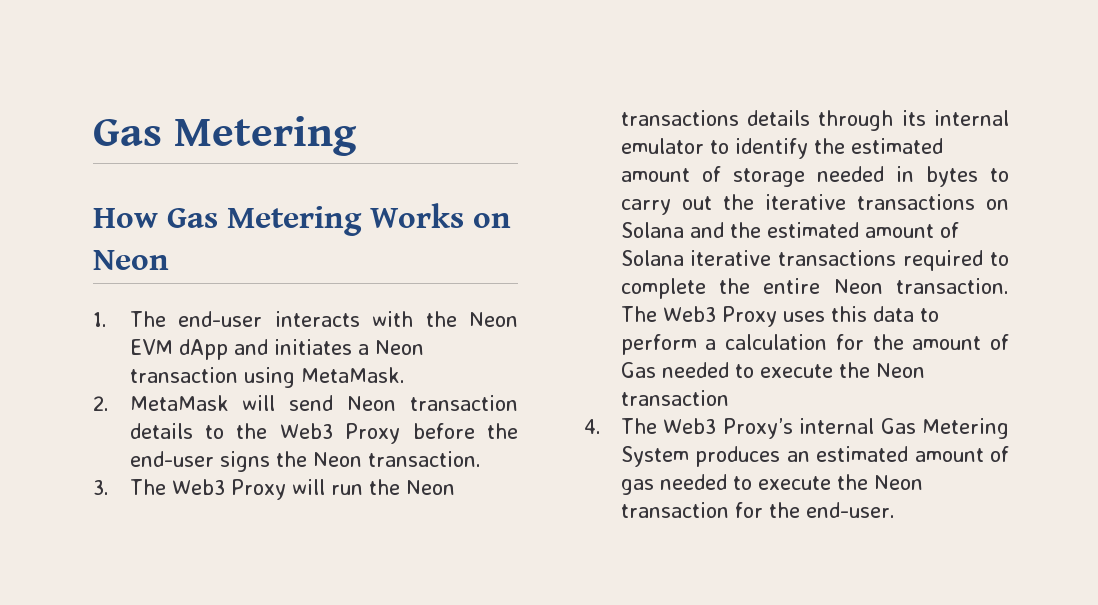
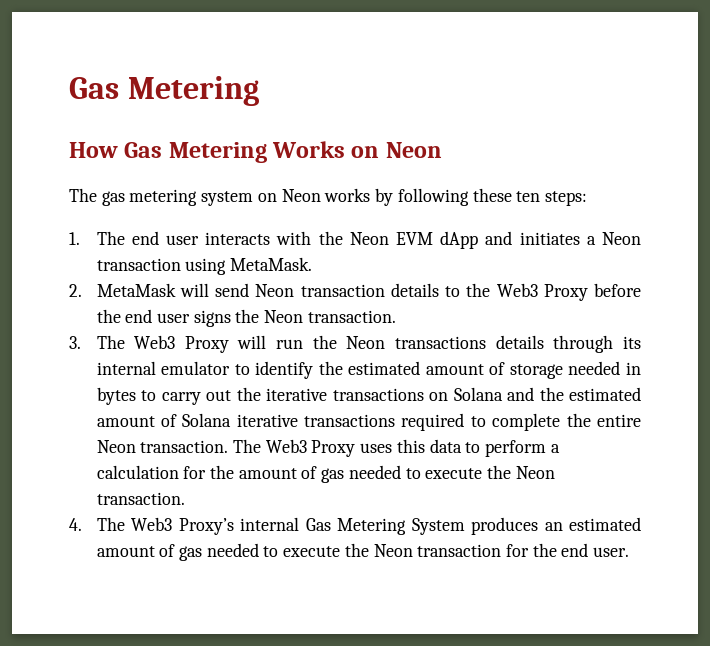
+ The gas metering system on Neon works by following these ten steps:
- 1. The end-user interacts with the Neon EVM dApp and initiates a Neon transaction using MetaMask.
+ 1. The end user interacts with the Neon EVM dApp and initiates a Neon transaction using MetaMask.
- 2. MetaMask will send Neon transaction details to the Web3 Proxy before the end-user signs the Neon transaction.
+ 2. MetaMask will send Neon transaction details to the Web3 Proxy before the end user signs the Neon transaction.
- The Web3 Proxy uses this data to perform a calculation for the amount of Gas needed to execute the Neon transaction
+ The Web3 Proxy uses this data to perform a calculation for the amount of gas needed to execute the Neon transaction.
- 4. The Web3 Proxy’s internal Gas Metering System produces an estimated amount of gas needed to execute the Neon transaction for the end-user.
+ 4. The Web3 Proxy’s internal Gas Metering System produces an estimated amount of gas needed to execute the Neon transaction for the end user.

